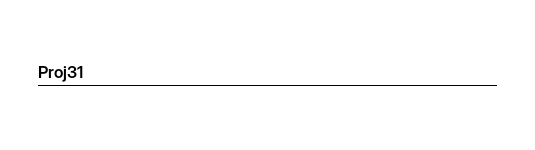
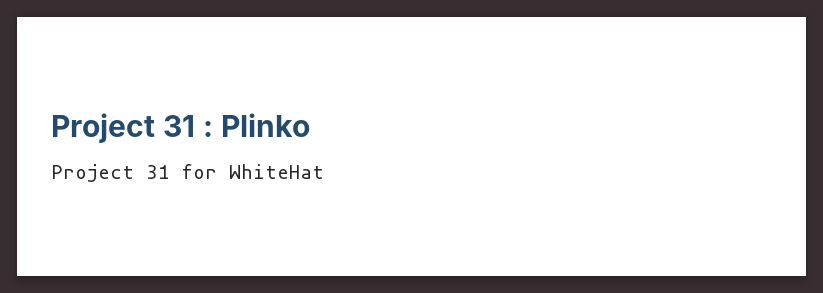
- Proj31
+ Project 31 : Plinko
+ Project 31 for WhiteHat

